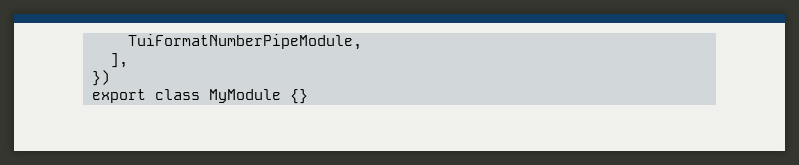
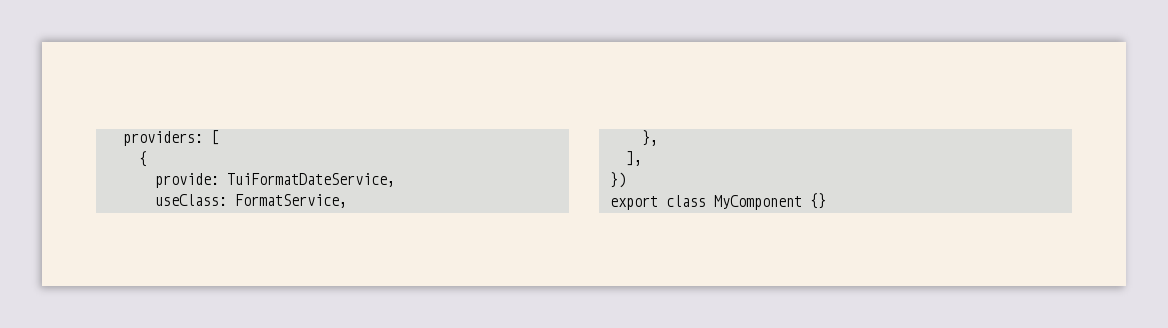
- TuiFormatNumberPipeModule,
+ providers: [
+ {
+ provide: TuiFormatDateService,
+ useClass: FormatService,
+ },
- export class MyModule {}
+ export class MyComponent {}

